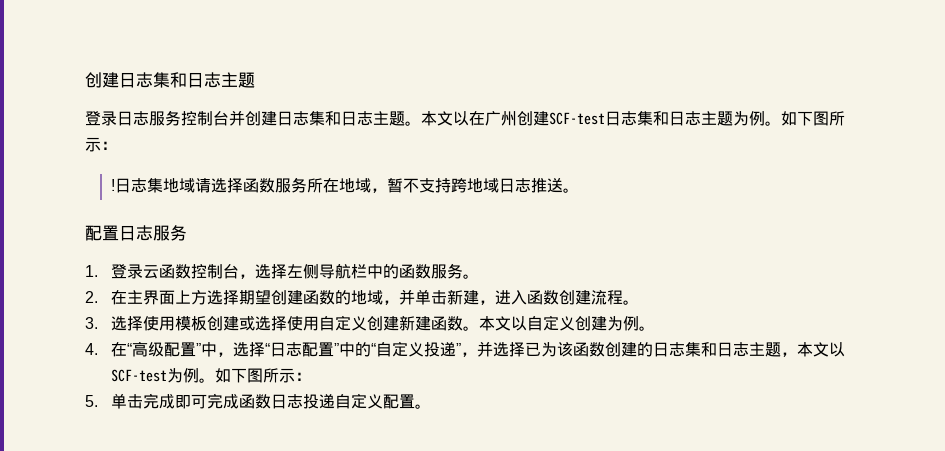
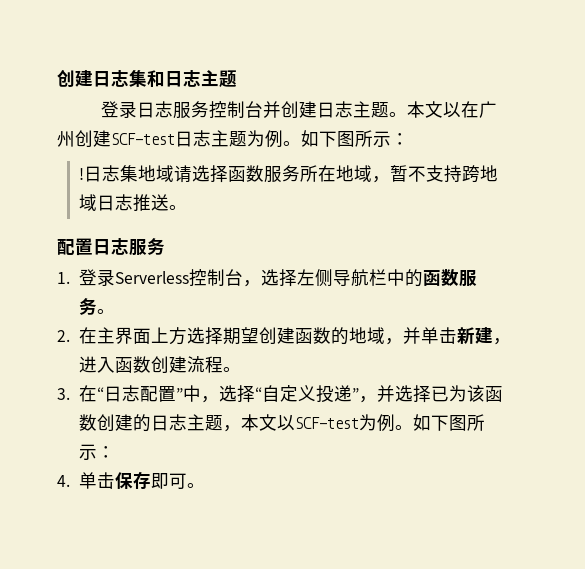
- 登录日志服务控制台并创建日志集和日志主题。
+ 登录日志服务控制台并创建日志主题。
- 本文以在广州创建SCF-test日志集和日志主题为例。
+ 本文以在广州创建SCF-test日志主题为例。
- 1.登录云函数控制台，选择左侧导航栏中的函数服务。
+ 1.登录Serverless控制台，选择左侧导航栏中的函数服务。
- 3.选择使用模板创建或选择使用自定义创建新建函数。本文以自定义创建为例。
- 4.在“高级配置”中，选择“日志配置”中的“自定义投递”，并选择已为该函数创建的日志集和日志主题，本文以SCF-test为例。
+ 3.在“日志配置”中，选择“自定义投递”，并选择已为该函数创建的日志主题，本文以SCF-test为例。
- 5.单击完成即可完成函数日志投递自定义配置。
+ 4.单击保存即可。

